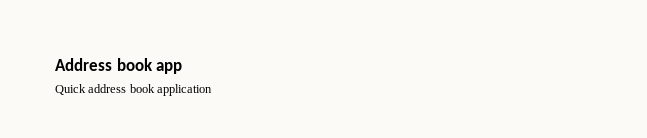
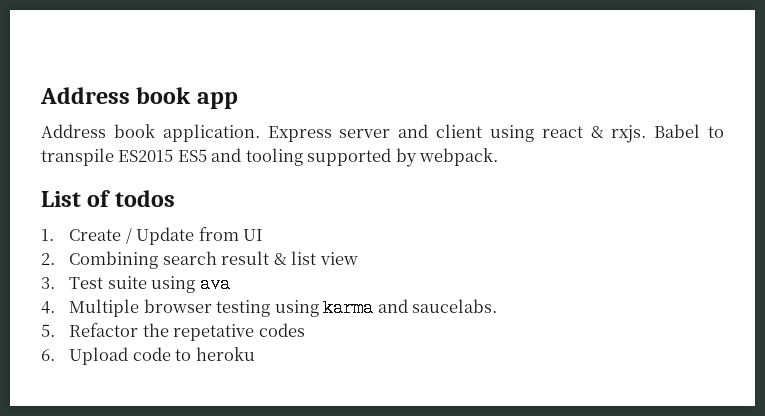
- Quick address book application
+ Address book application. Express server and client using react & rxjs. Babel to transpile ES2015 ES5 and tooling supported by webpack.
+ List of todos
+ 1. Create / Update from UI
+ 2. Combining search result & list view
+ 3. Test suite using ava
+ 4. Multiple browser testing using karma and saucelabs.
+ 5. Refactor the repetative codes
+ 6. Upload code to heroku

